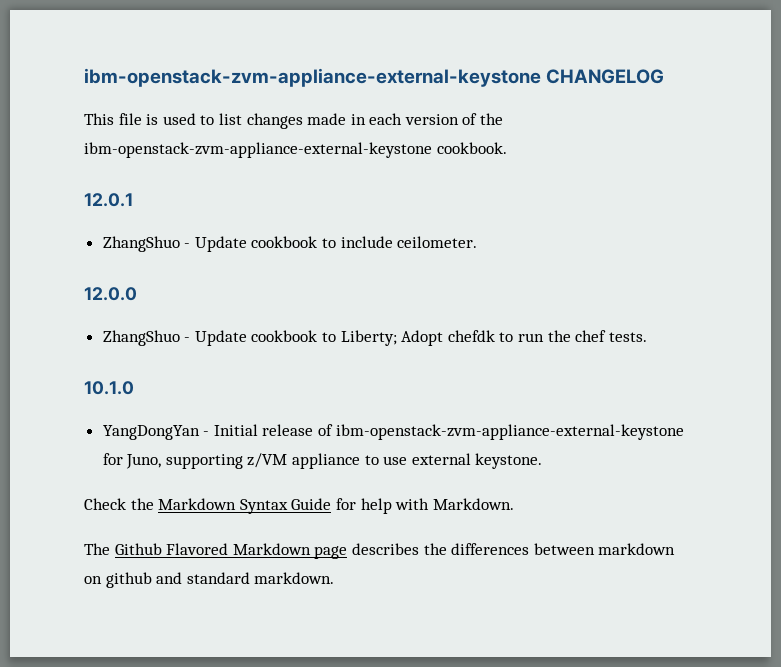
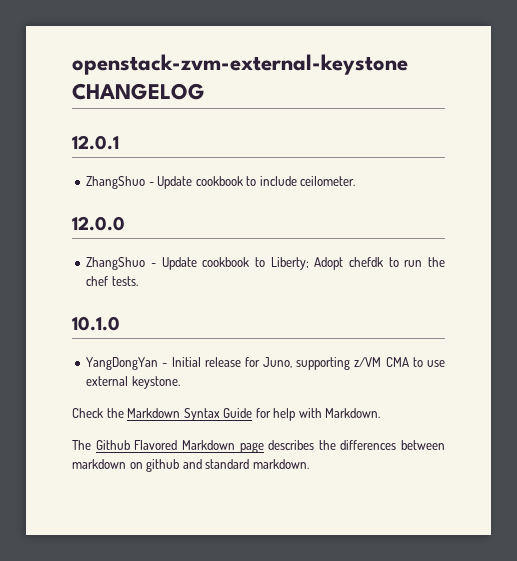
- ibm-openstack-zvm-appliance-external-keystone CHANGELOG
+ openstack-zvm-external-keystone CHANGELOG
- This file is used to list changes made in each version of the ibm-openstack-zvm-appliance-external-keystone cookbook.
- YangDongYan - Initial release of ibm-openstack-zvm-appliance-external-keystone for Juno, supporting z/VM appliance to use external keystone.
+ YangDongYan - Initial release for Juno, supporting z/VM CMA to use external keystone.

